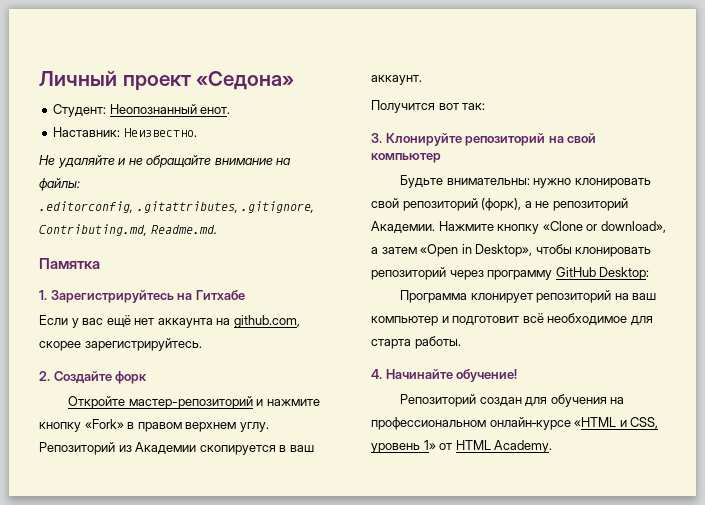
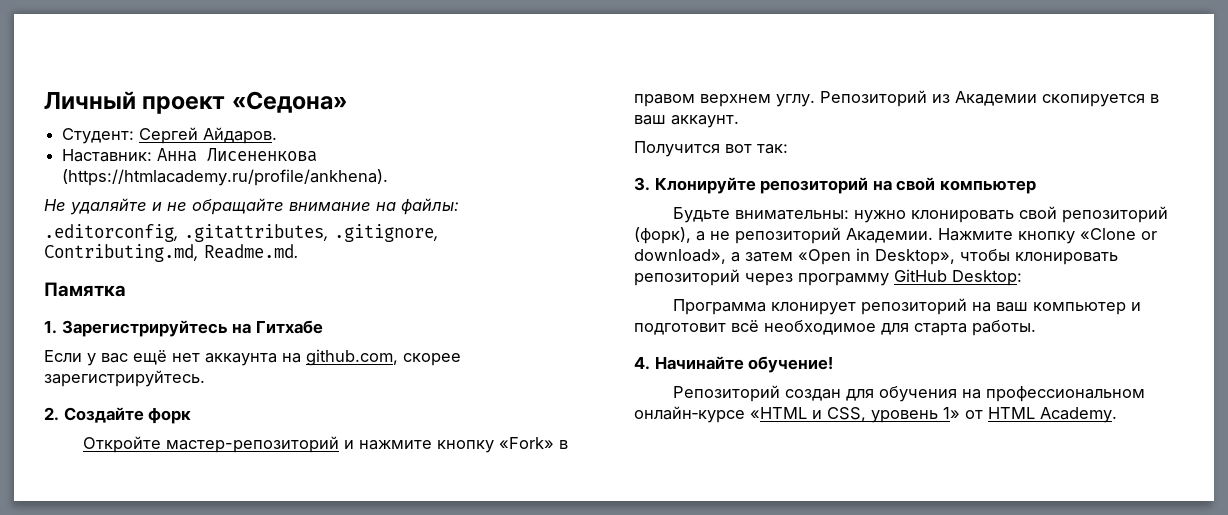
- Студент: Неопознанный енот.
+ Студент: Сергей Айдаров.
- Наставник: Неизвестно.
+ Наставник: Анна Лисененкова (https://htmlacademy.ru/profile/ankhena).

